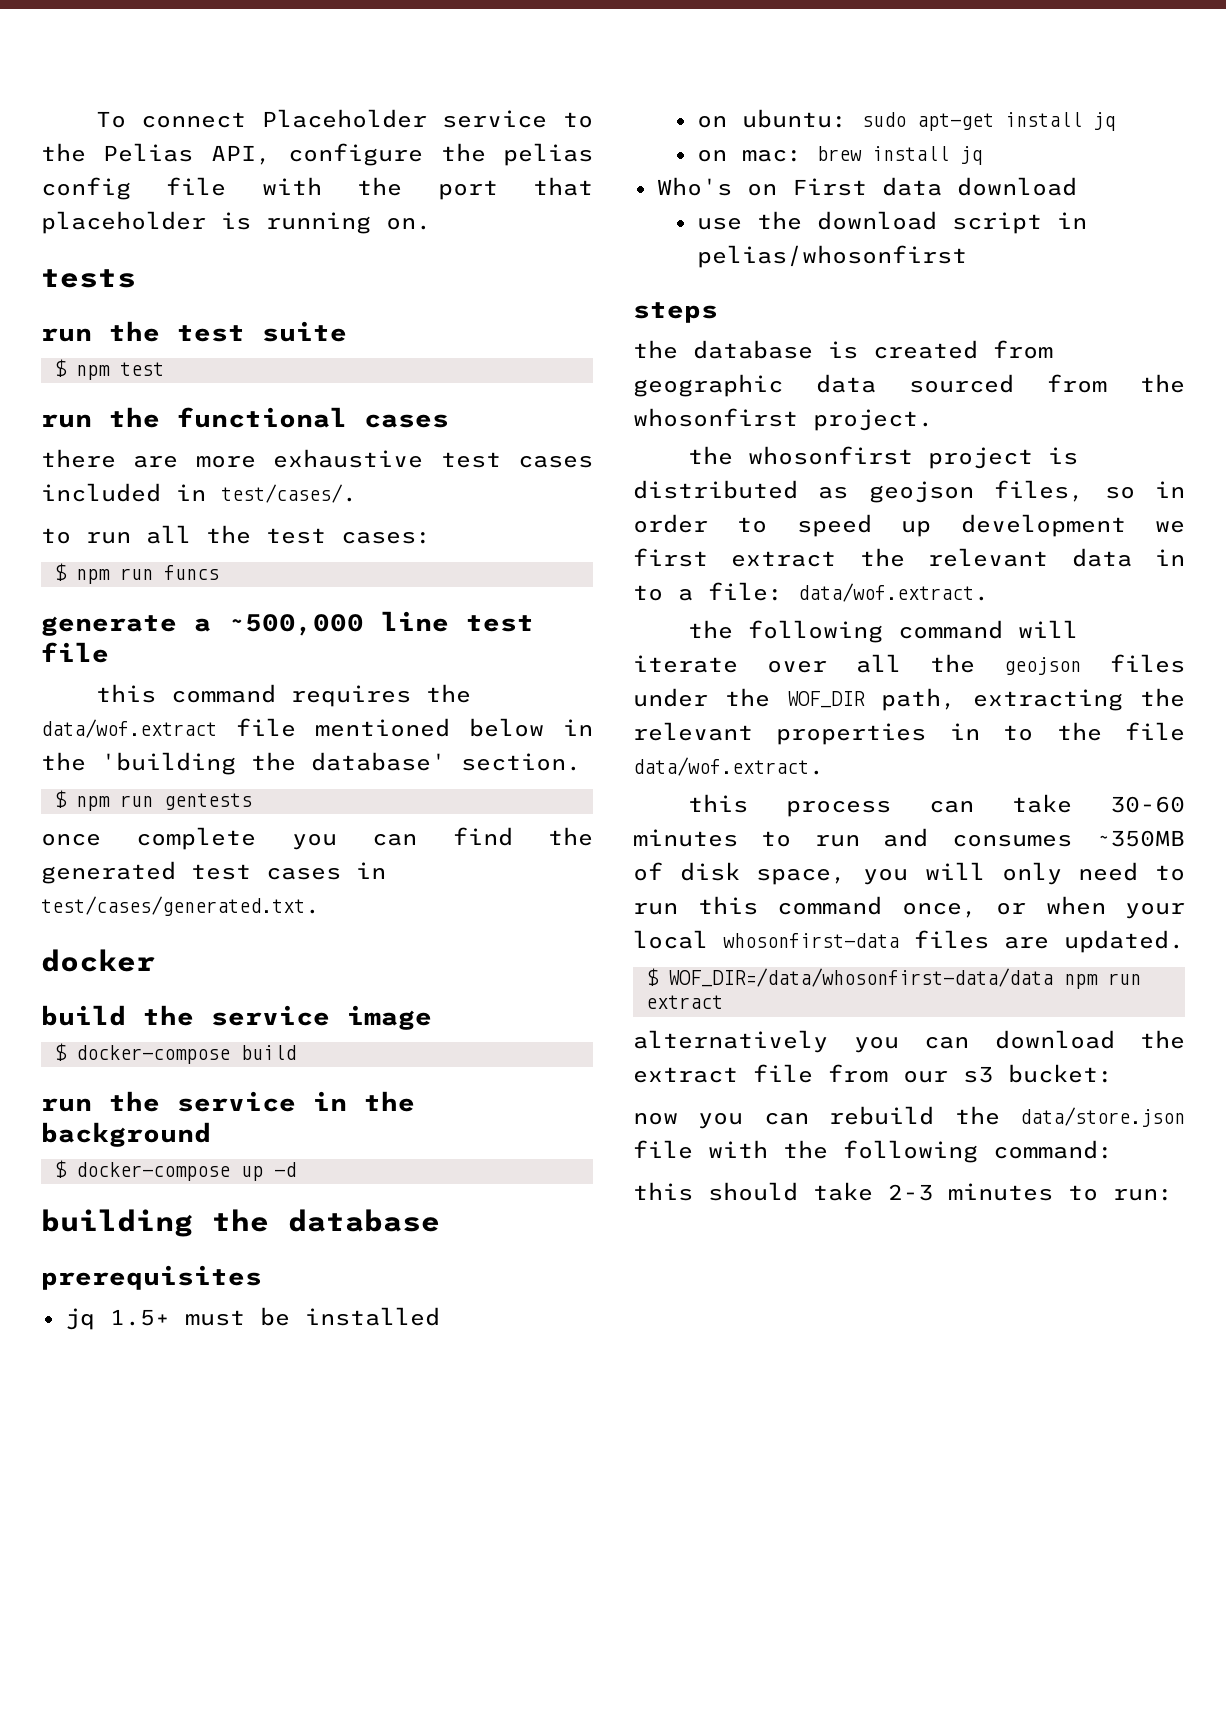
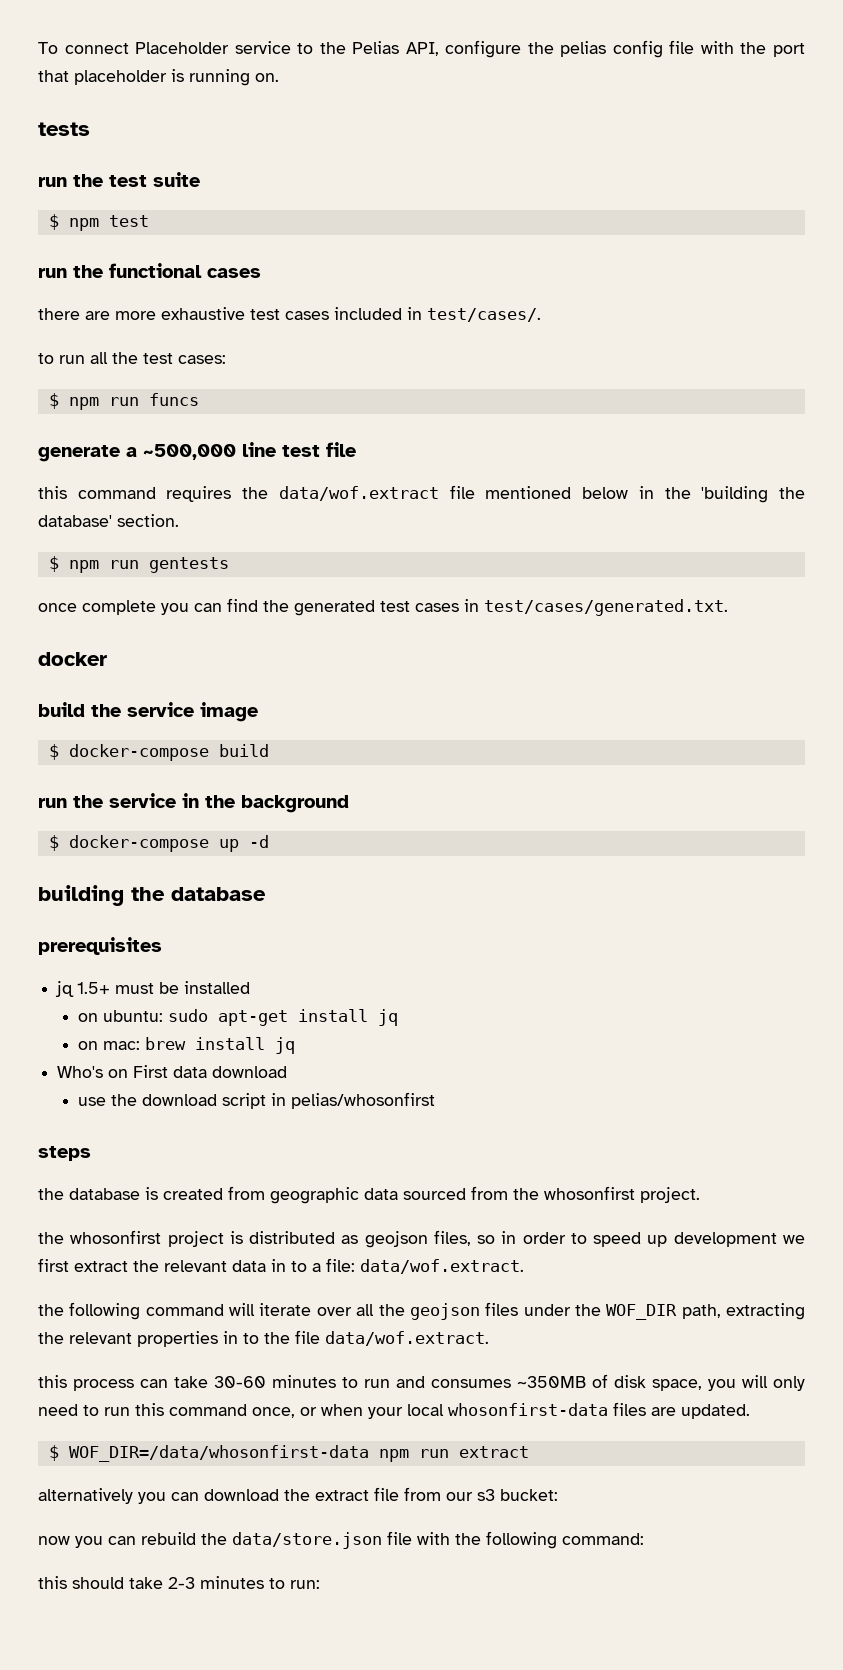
- $ WOF_DIR=/data/whosonfirst-data/data npm run extract
+ $ WOF_DIR=/data/whosonfirst-data npm run extract

